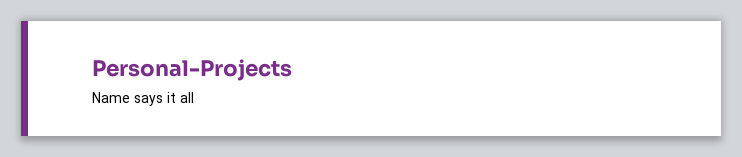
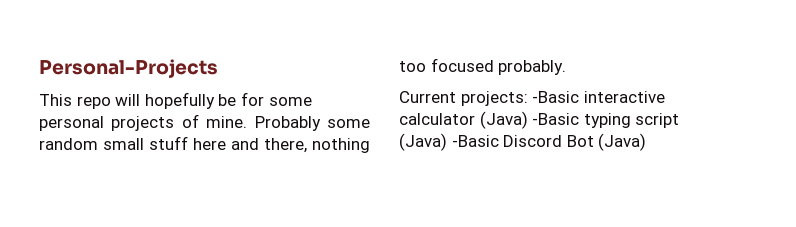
- Name says it all
+ This repo will hopefully be for some personal projects of mine. Probably some random small stuff here and there, nothing too focused probably.
+ Current projects: -Basic interactive calculator (Java) -Basic typing script (Java) -Basic Discord Bot (Java)

